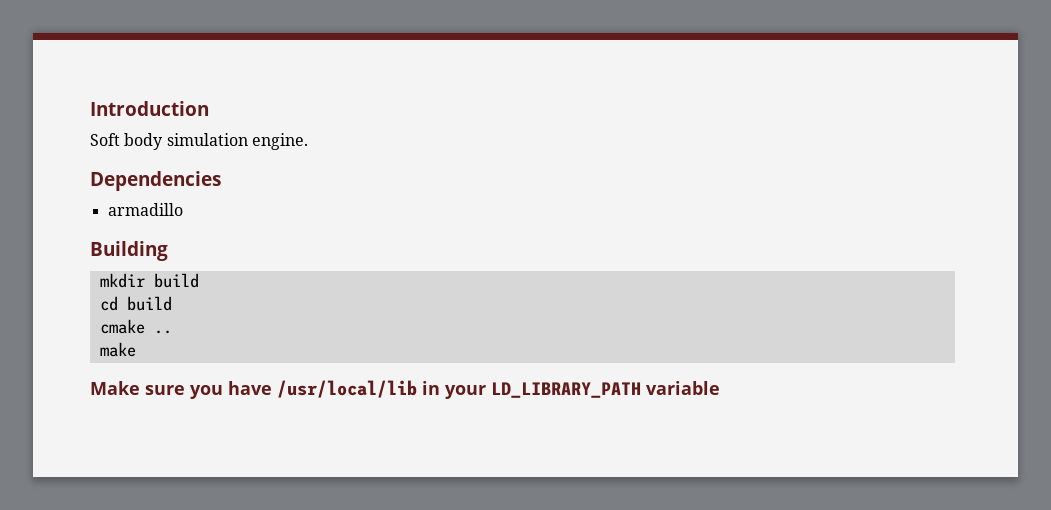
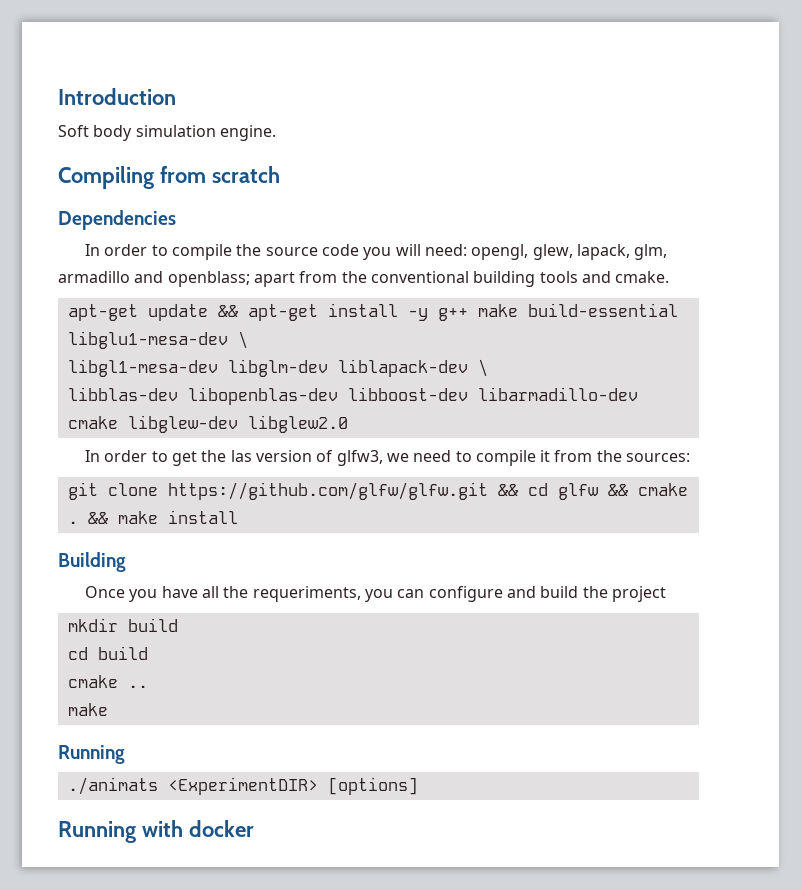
+ Compiling from scratch
  Dependencies
- armadillo
+ In order to compile the source code you will need: opengl, glew, lapack, glm, armadillo and openblass; apart from the conventional building tools and cmake.
+ apt-get update && apt-get install -y g++ make build-essential libglu1-mesa-dev \
+ libgl1-mesa-dev libglm-dev liblapack-dev \
+ libblas-dev libopenblas-dev libboost-dev libarmadillo-dev cmake libglew-dev libglew2.0
+ In order to get the las version of glfw3, we need to compile it from the sources:
+ git clone https://github.com/glfw/glfw.git && cd glfw && cmake . && make install
  Building
+ Once you have all the requeriments, you can configure and build the project
  cmake ..
  make
- Make sure you have /usr/local/lib in your LD_LIBRARY_PATH variable
+ Running
+ ./animats <ExperimentDIR> [options]
+ Running with docker

